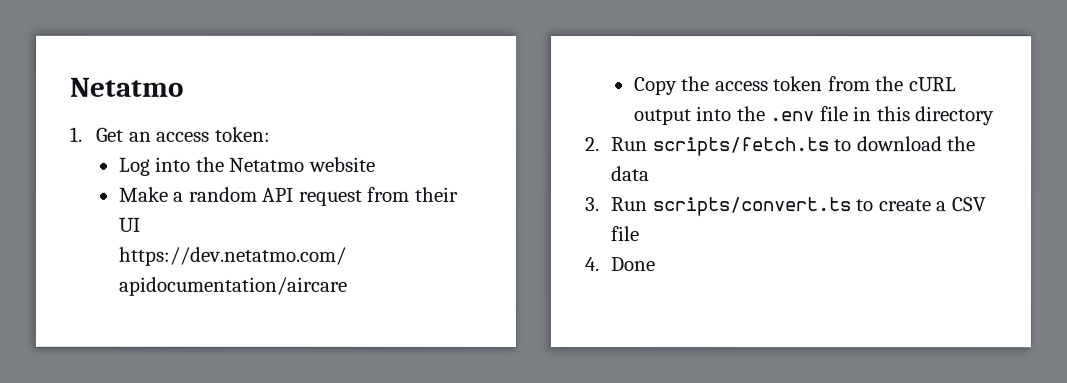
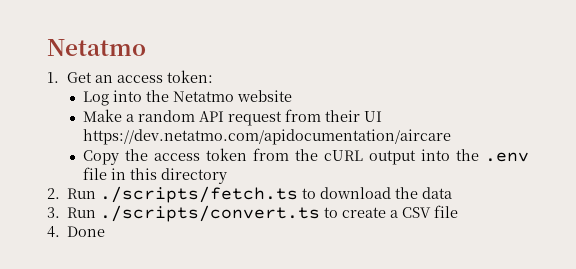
- 2. Run scripts/fetch.ts to download the data
+ 2. Run ./scripts/fetch.ts to download the data
- 3. Run scripts/convert.ts to create a CSV file
+ 3. Run ./scripts/convert.ts to create a CSV file

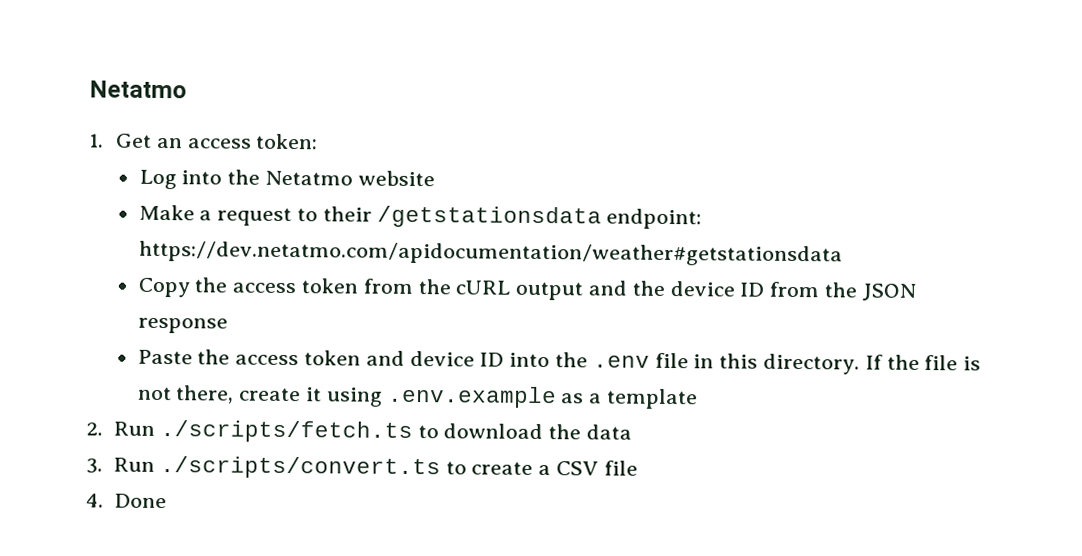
- Make a random API request from their UI https://dev.netatmo.com/apidocumentation/aircare
+ Make a request to their /getstationsdata endpoint: https://dev.netatmo.com/apidocumentation/weather#getstationsdata
- Copy the access token from the cURL output into the .env file in this directory
+ Copy the access token from the cURL output and the device ID from the JSON response
+ Paste the access token and device ID into the .env file in this directory. If the file is not there, create it using .env.example as a template

